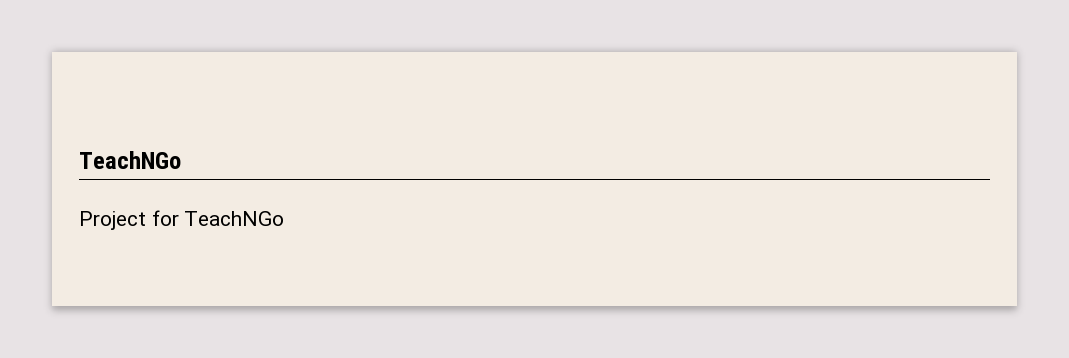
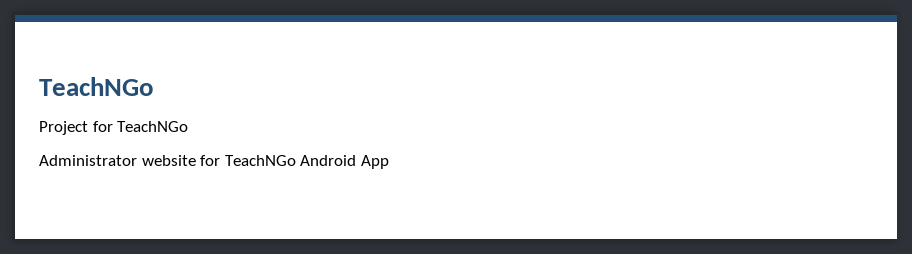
+ Administrator website for TeachNGo Android App

